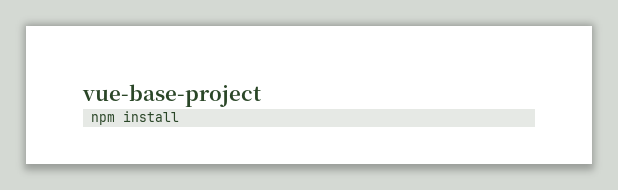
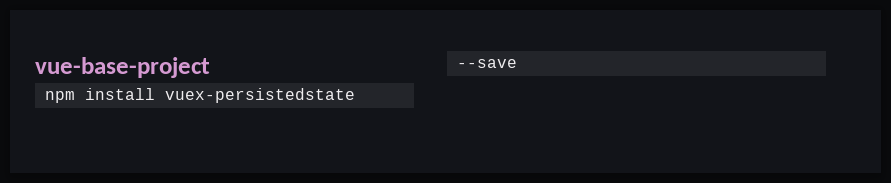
- npm install
+ npm install vuex-persistedstate --save

